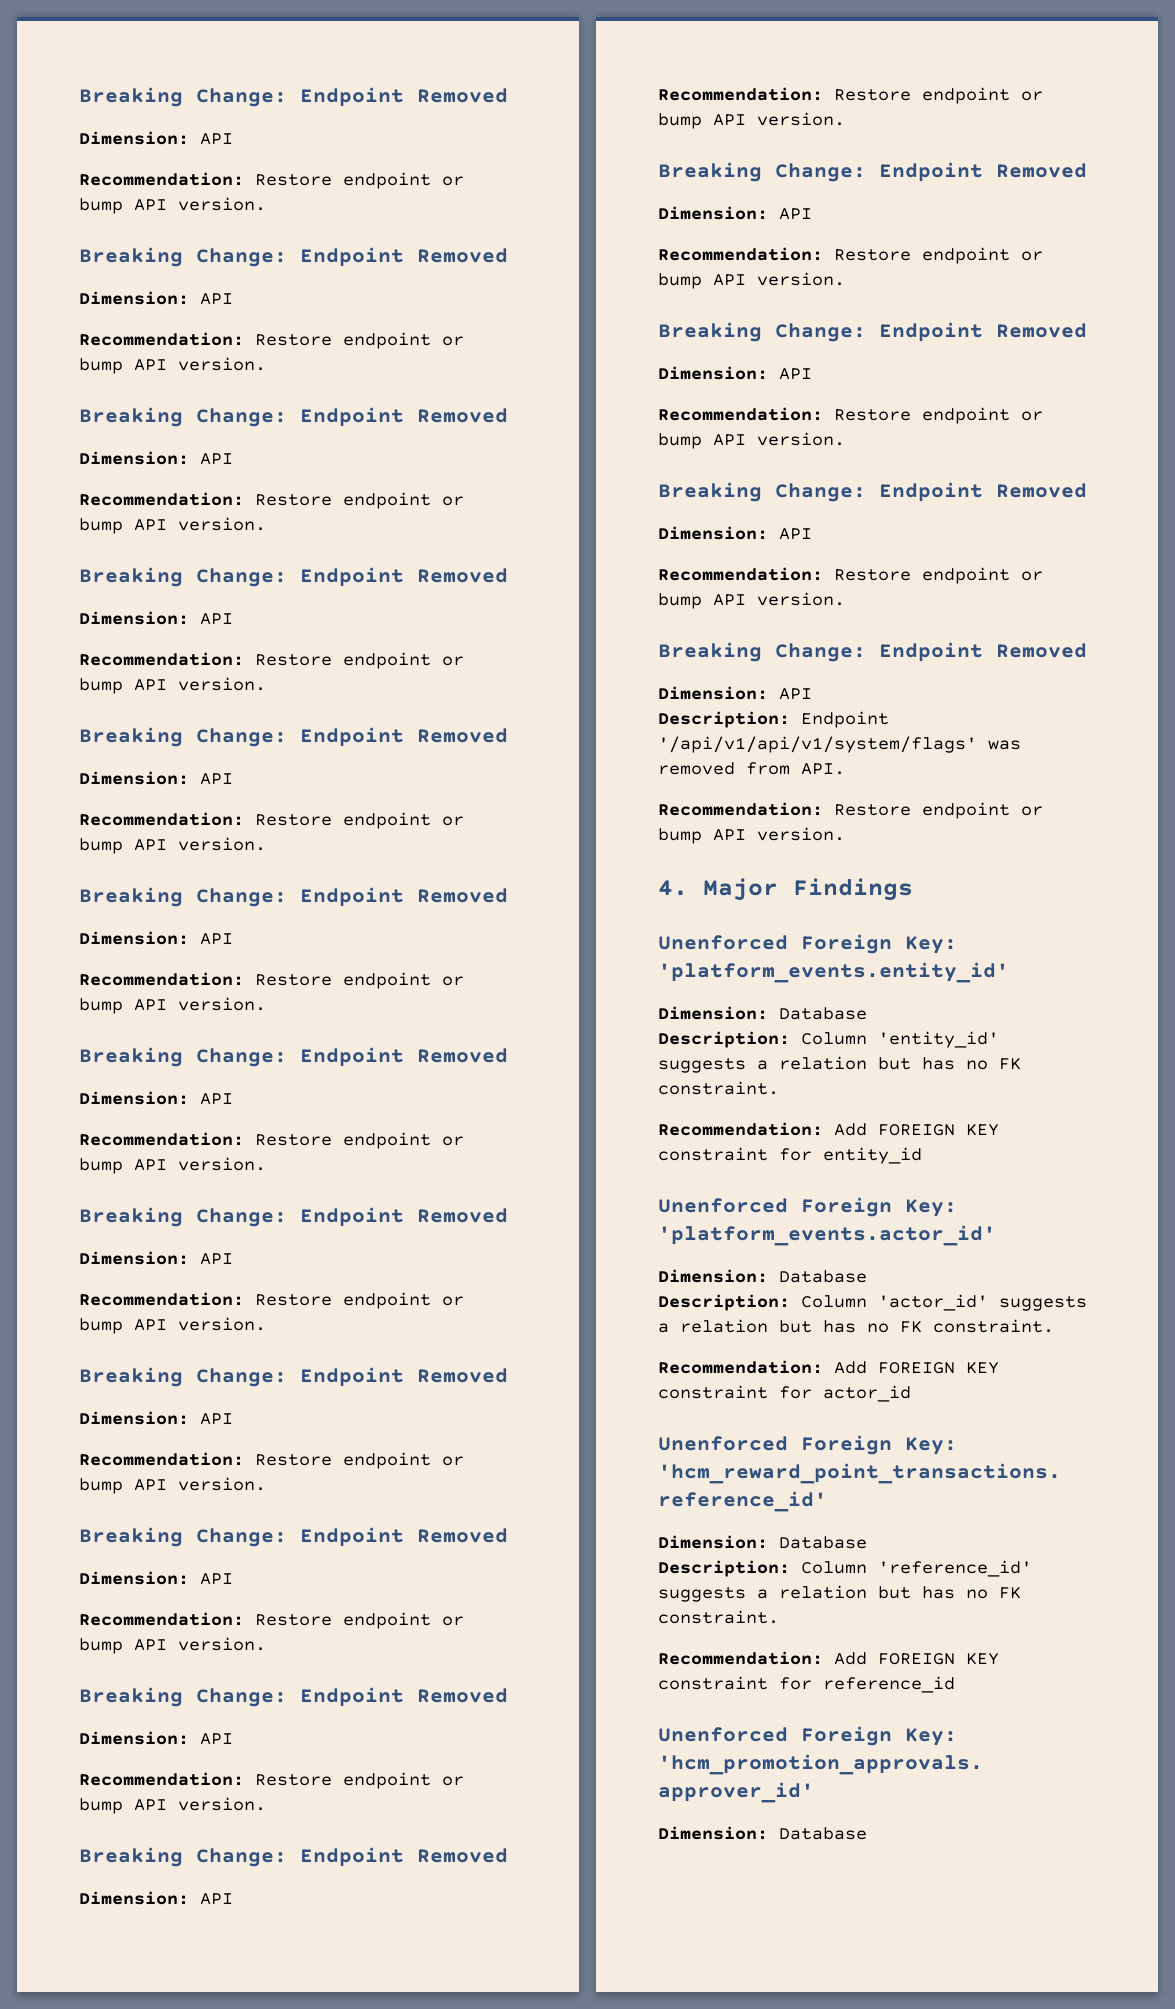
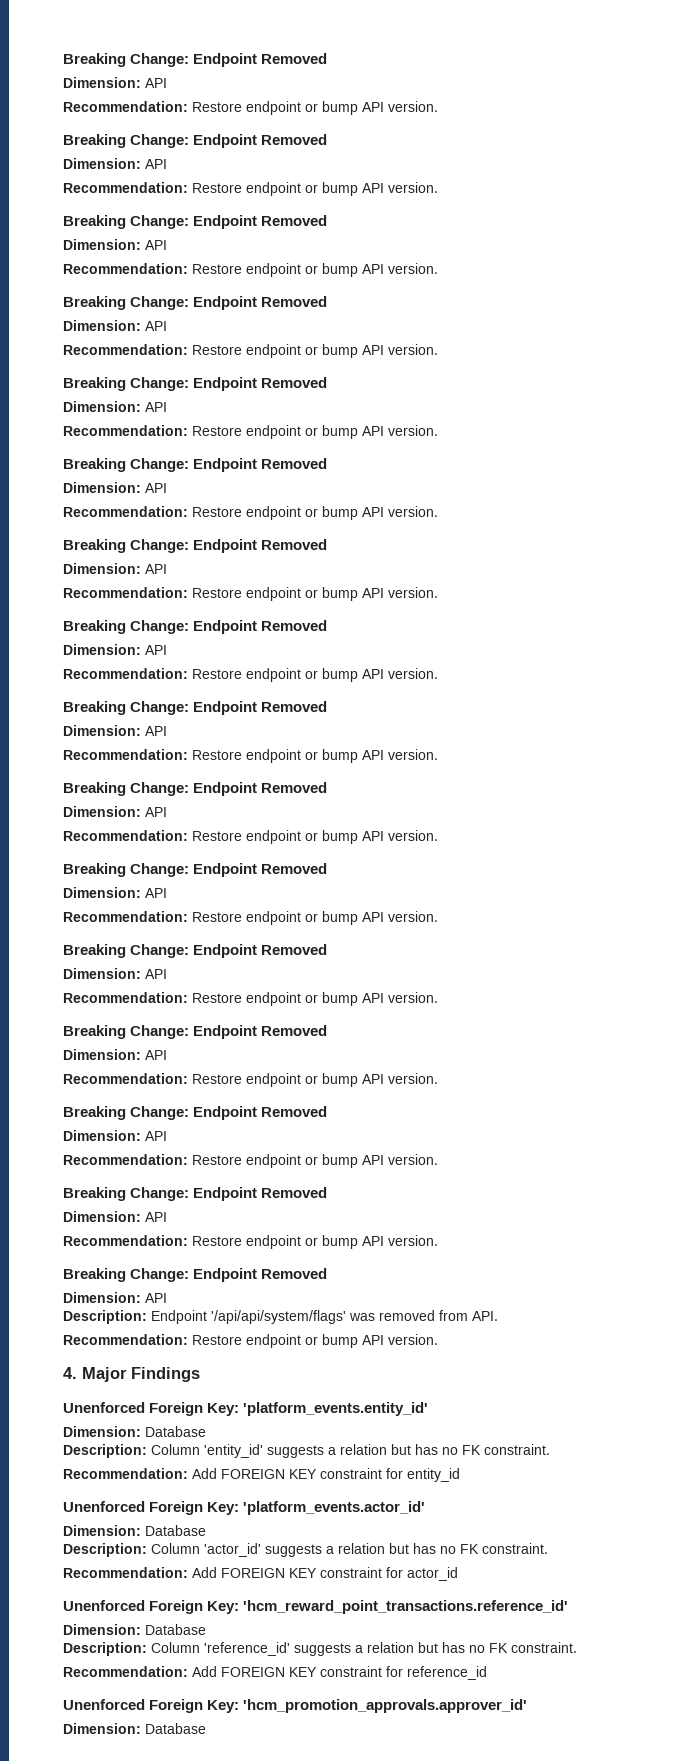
- Description: Endpoint '/api/v1/api/v1/system/flags' was removed from API.
+ Description: Endpoint '/api/api/system/flags' was removed from API.

